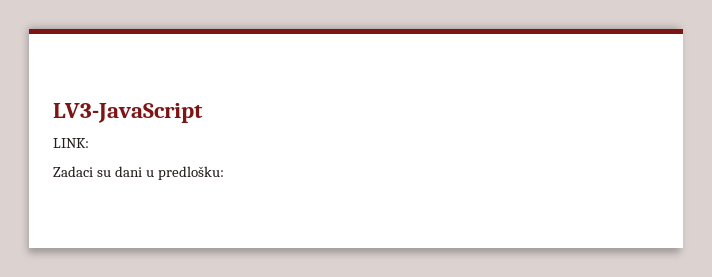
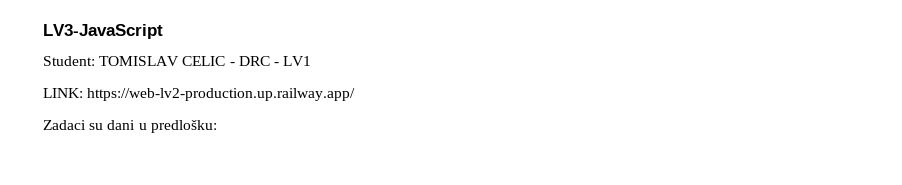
+ Student: TOMISLAV CELIC - DRC - LV1
- LINK:
+ LINK: https://web-lv2-production.up.railway.app/

